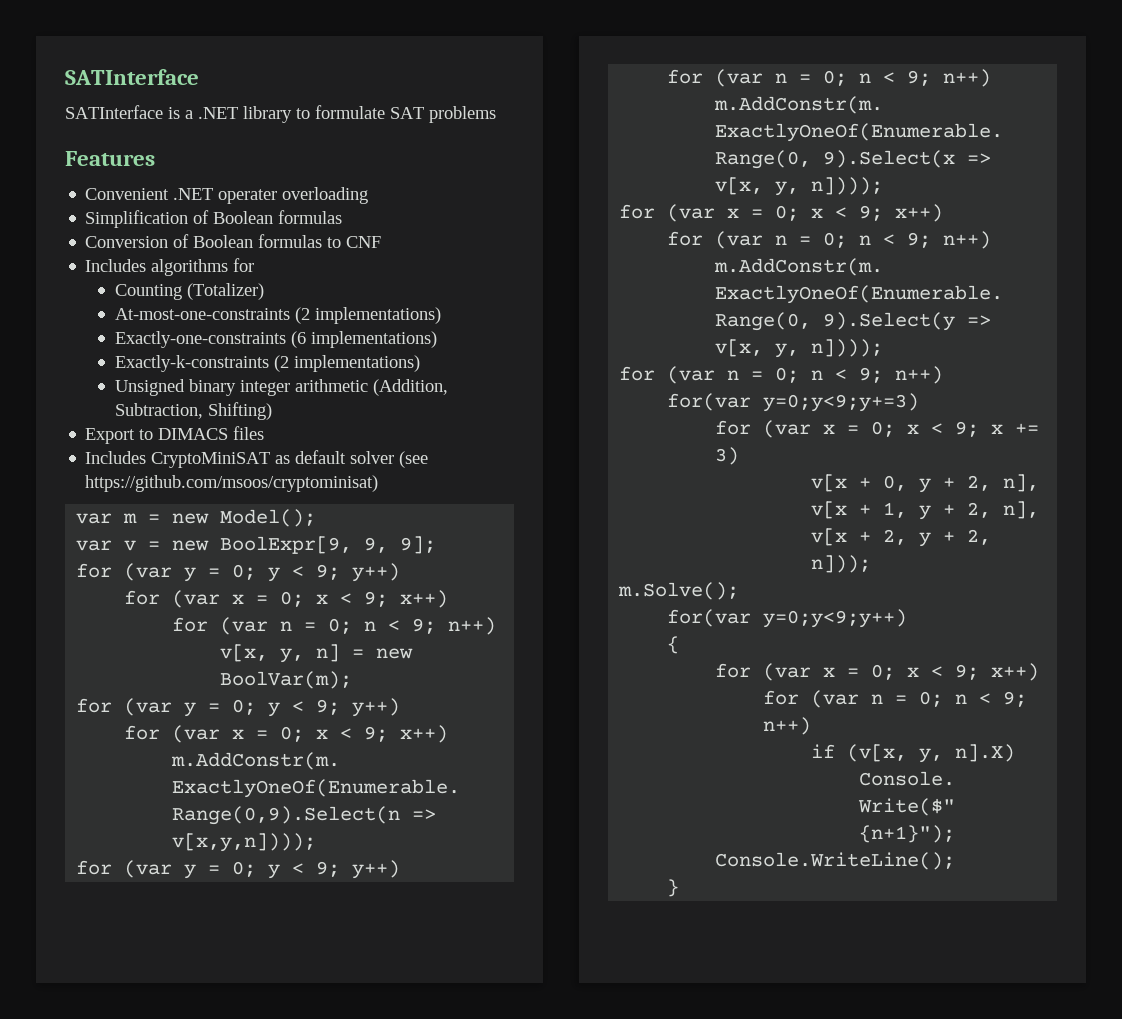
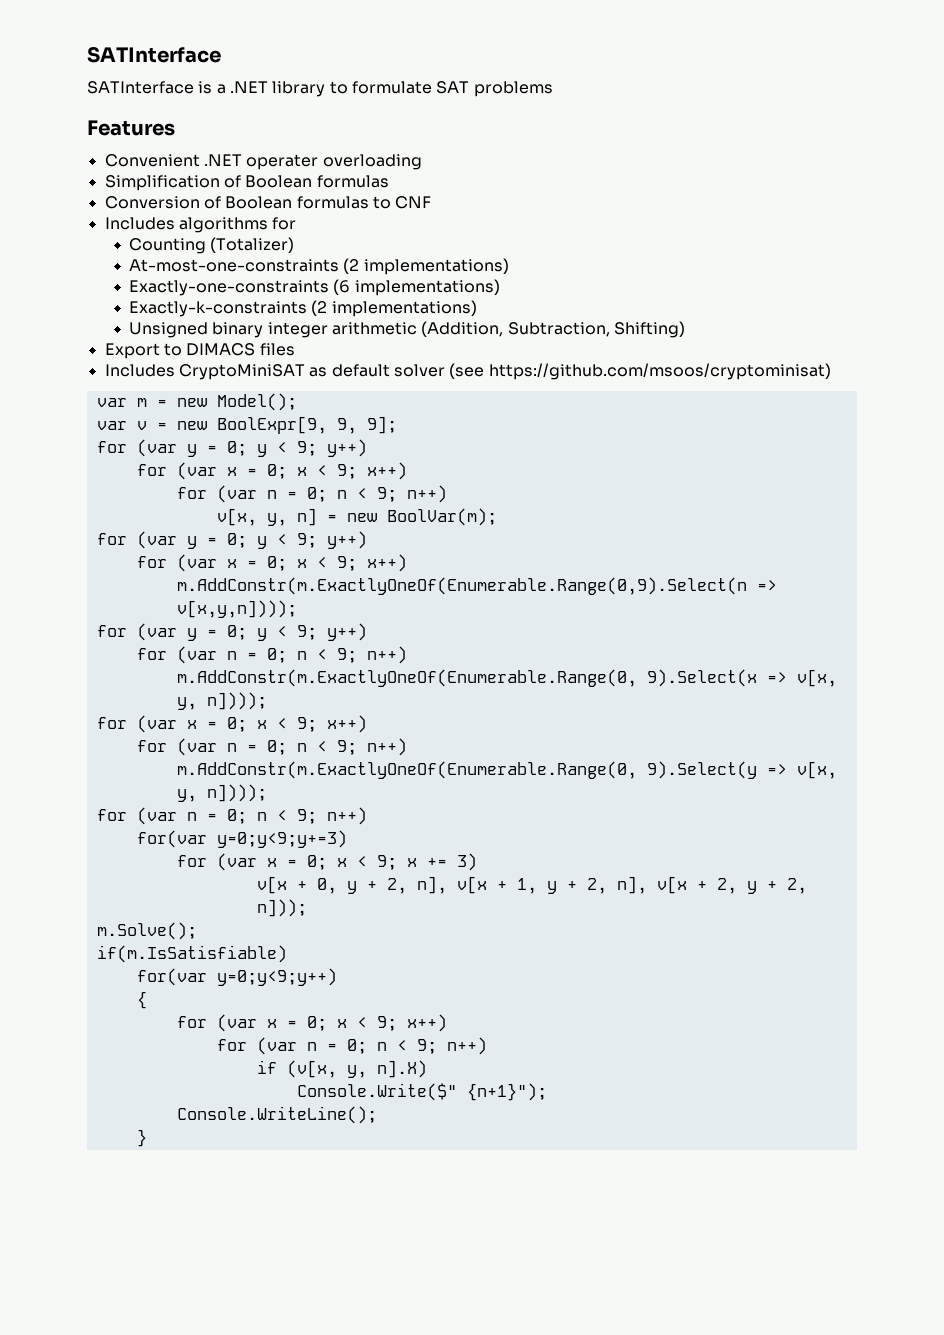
+ if(m.IsSatisfiable)

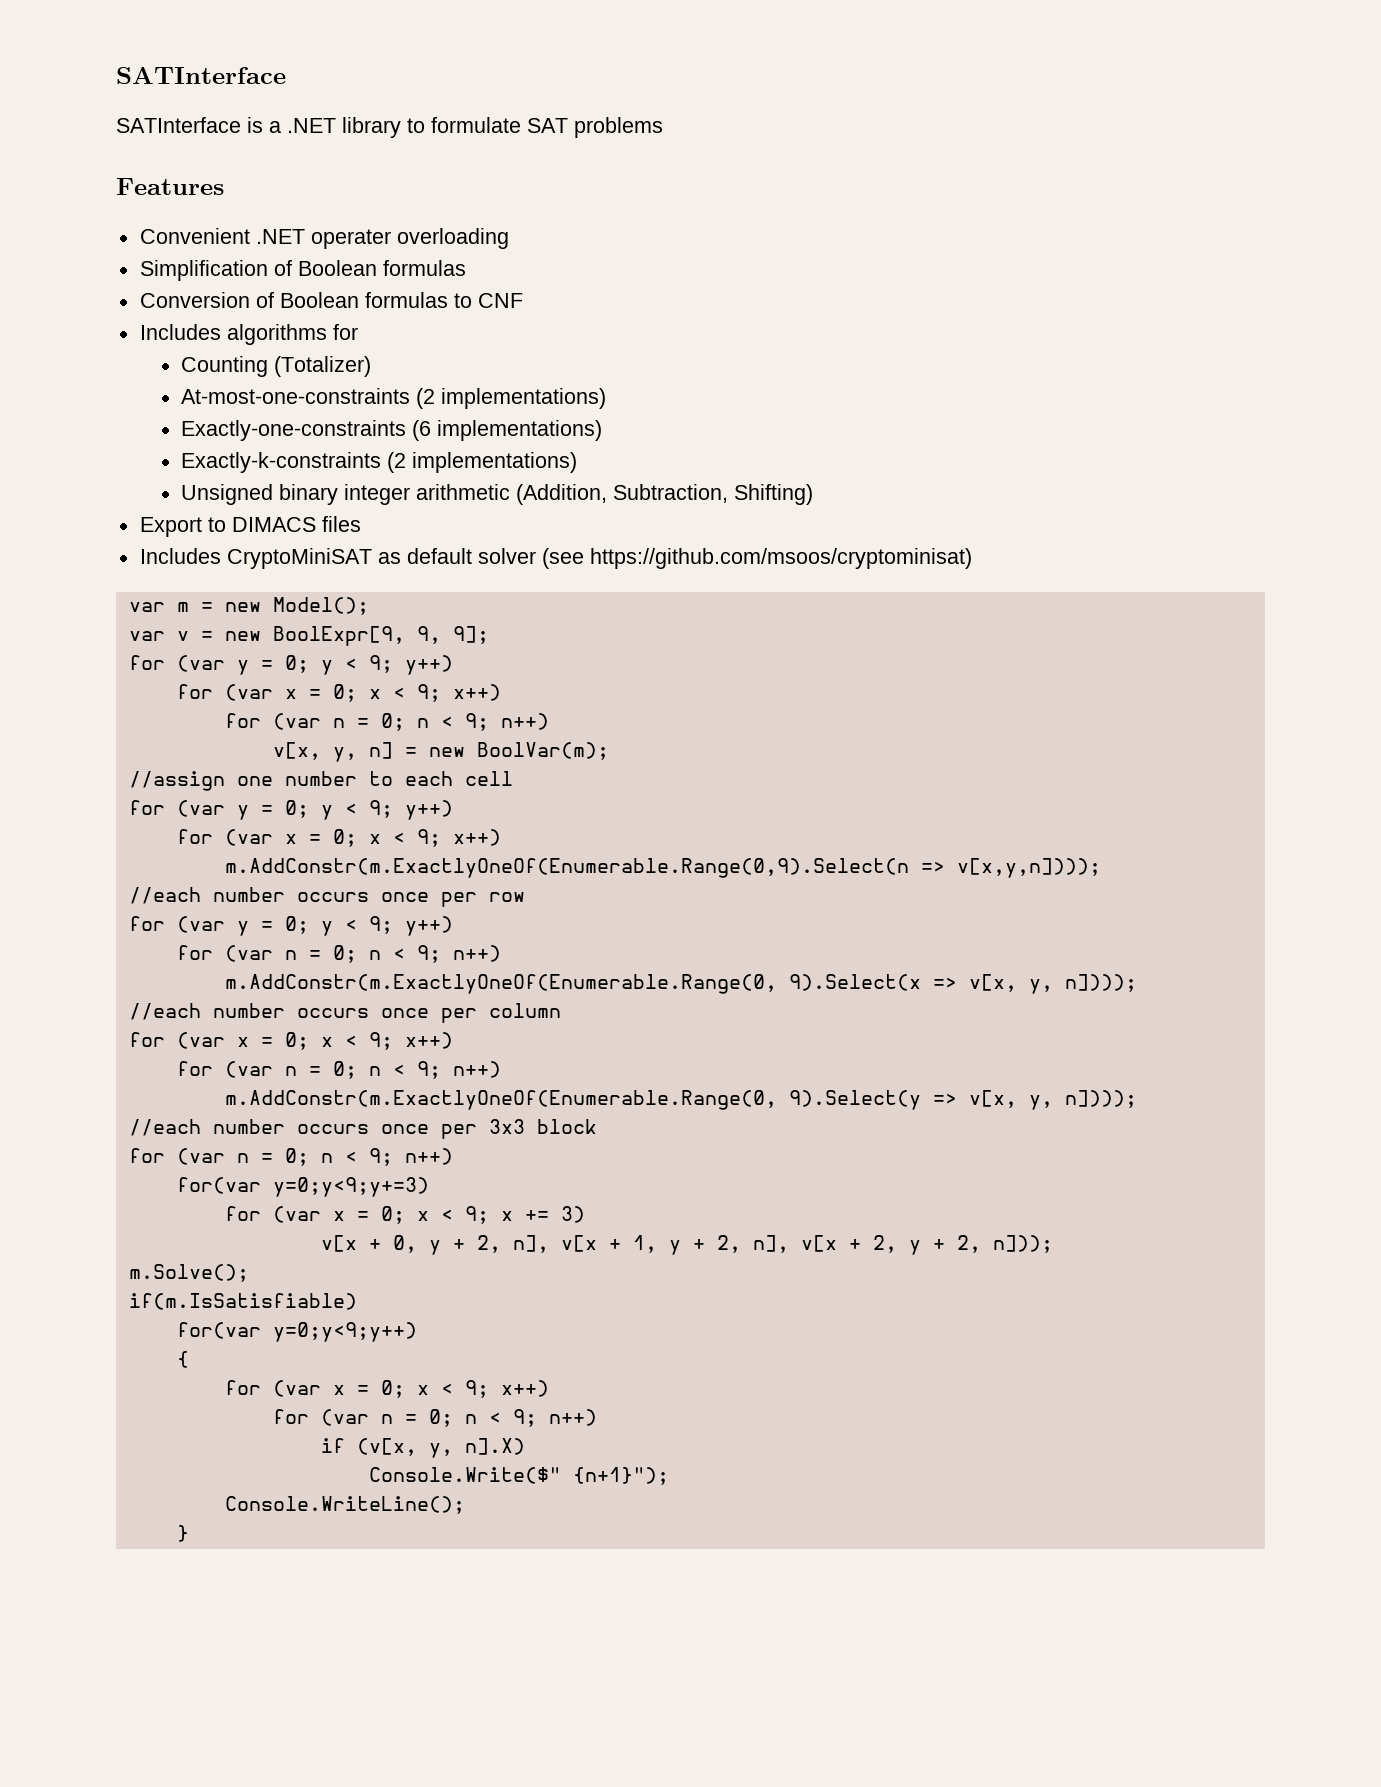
+ //assign one number to each cell
+ //each number occurs once per row
+ //each number occurs once per column
+ //each number occurs once per 3x3 block

